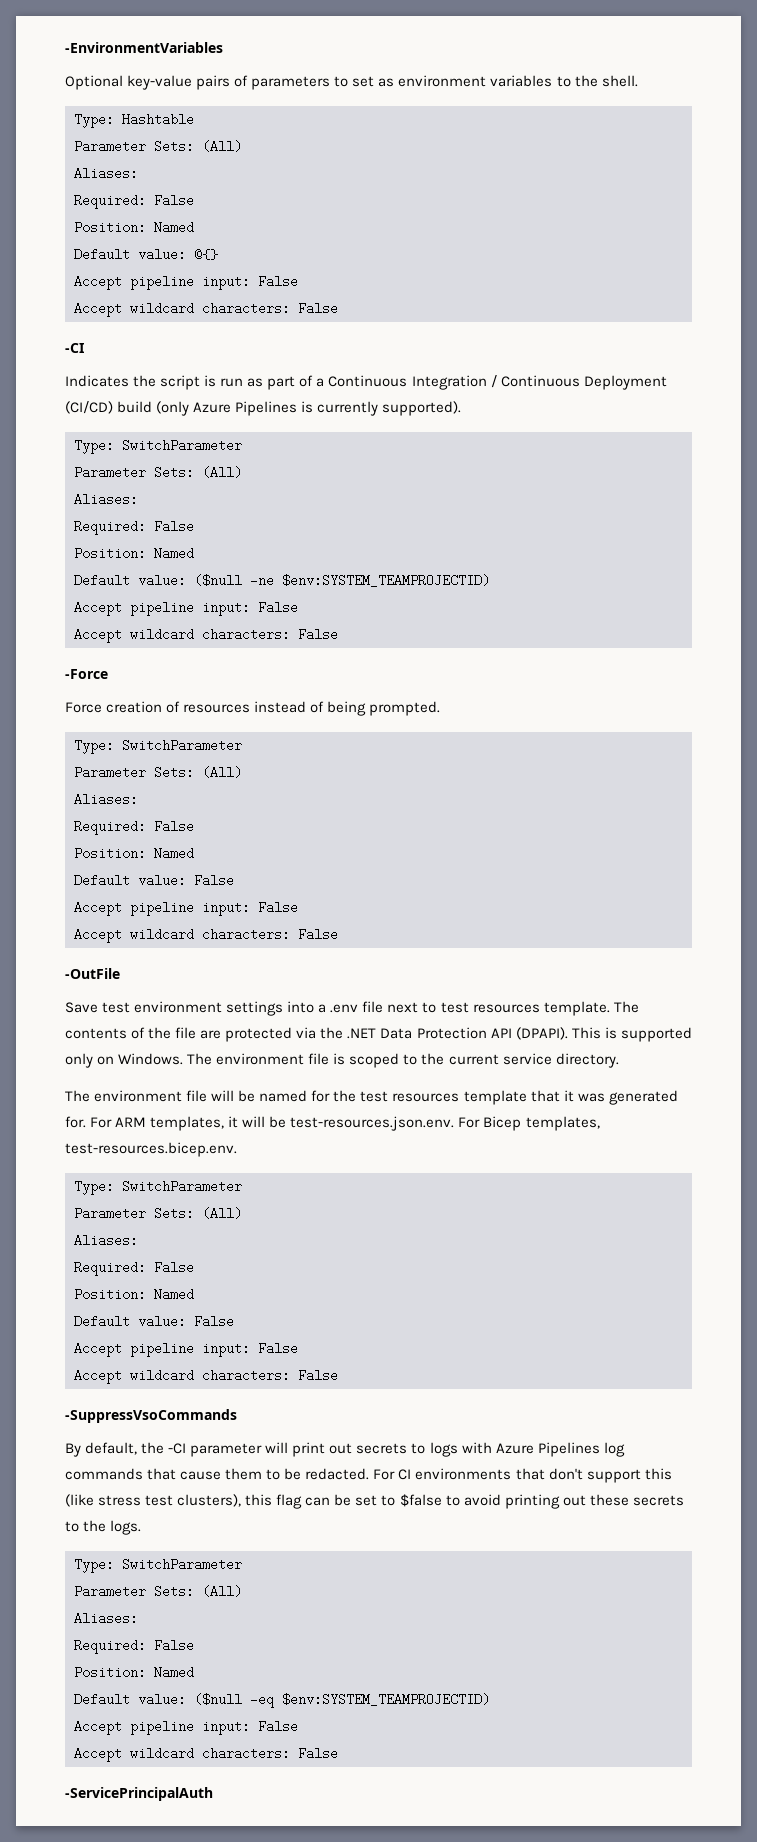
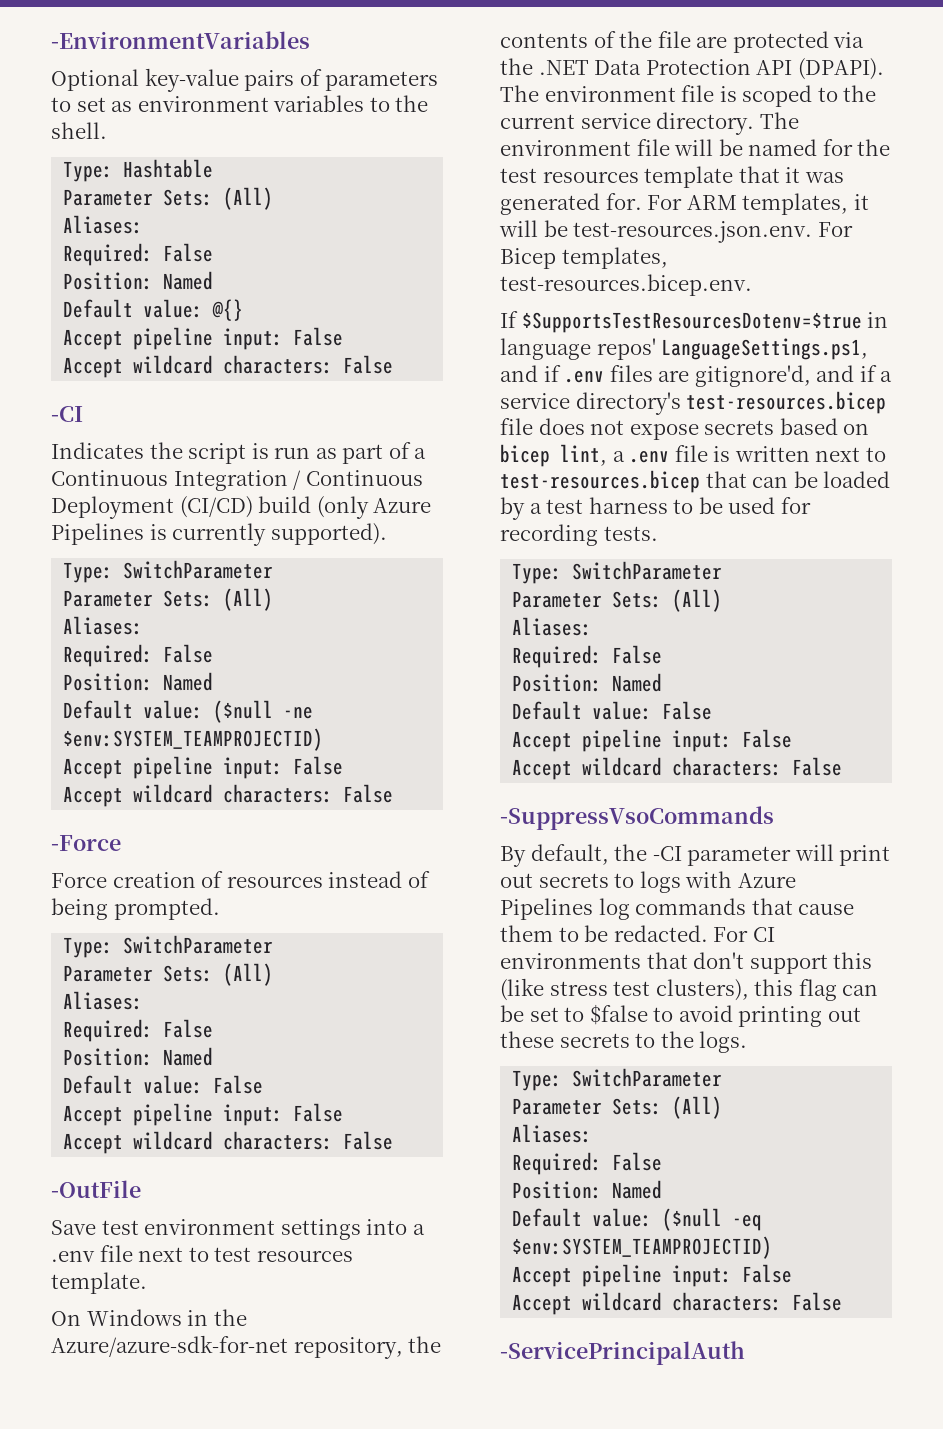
- Save test environment settings into a .env file next to test resources template. The contents of the file are protected via the .NET Data Protection API (DPAPI).
+ Save test environment settings into a .env file next to test resources template.
+ On Windows in the Azure/azure-sdk-for-net repository, the contents of the file are protected via the .NET Data Protection API (DPAPI).
- This is supported only on Windows.
- The environment file is scoped to the current service directory.
- The environment file will be named for the test resources template that it was generated for.
+ The environment file is scoped to the current service directory. The environment file will be named for the test resources template that it was generated for.
+ If $SupportsTestResourcesDotenv=$true in language repos' LanguageSettings.ps1, and if .env files are gitignore'd, and if a service directory's test-resources.bicep file does not expose secrets based on bicep lint, a .env file is written next to test-resources.bicep that can be loaded by a test harness to be used for recording tests.

